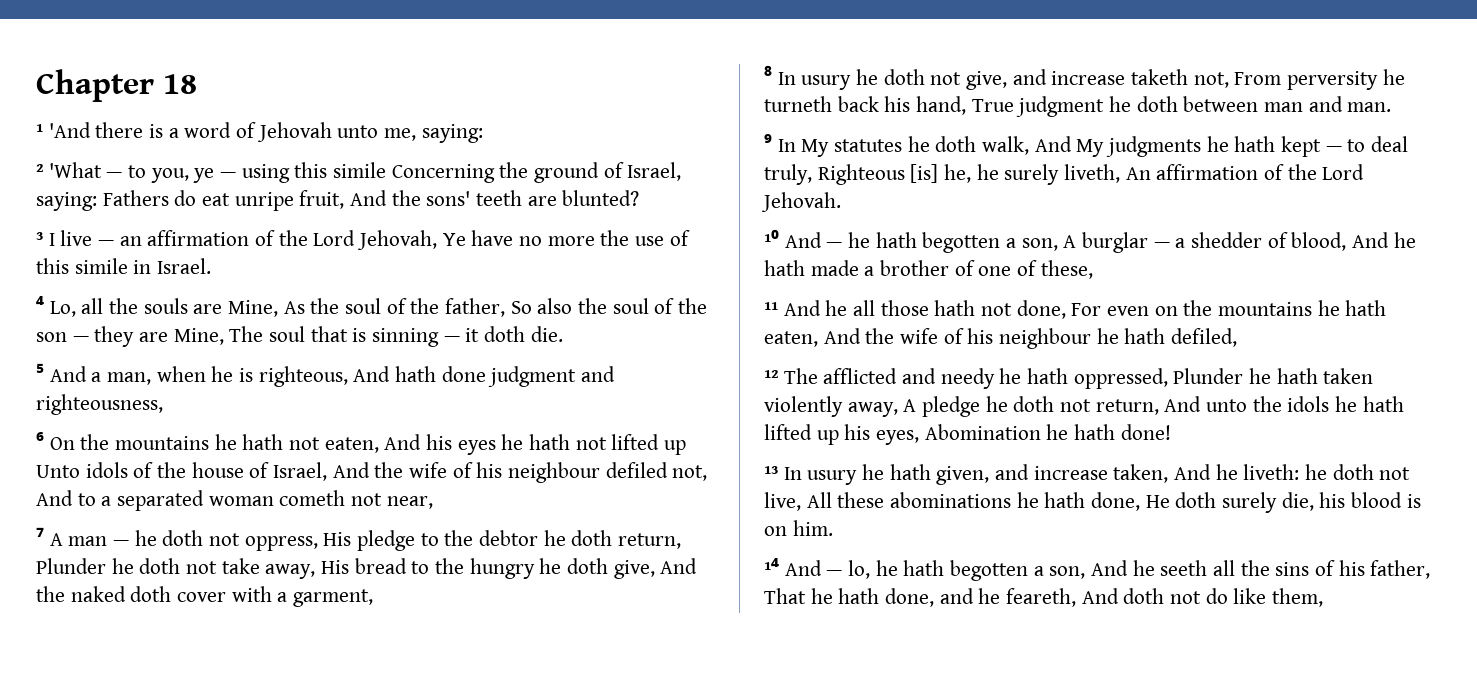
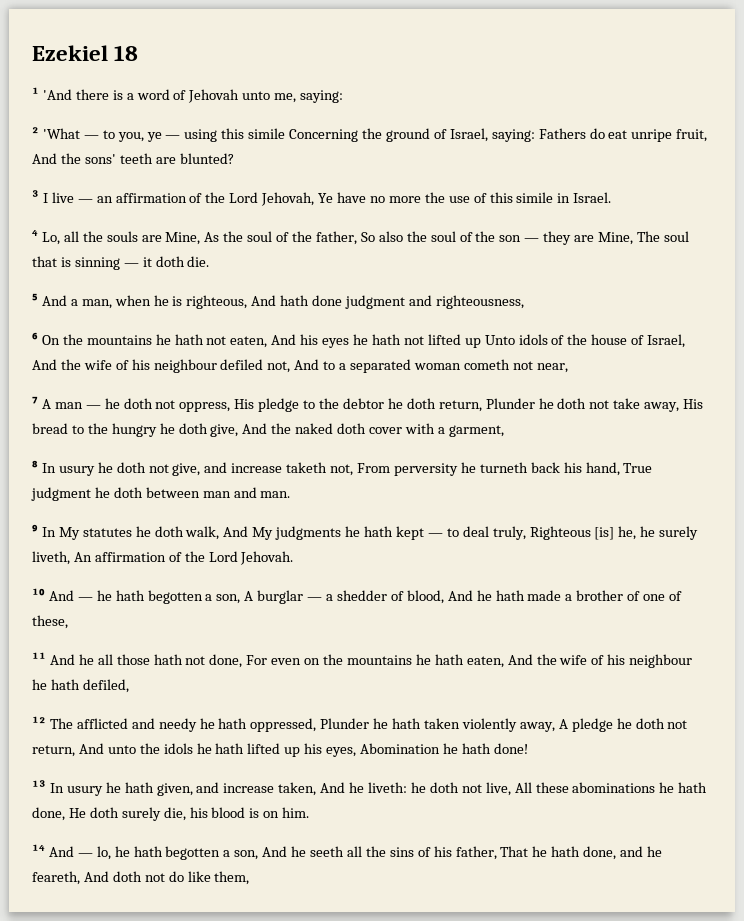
- Chapter 18
+ Ezekiel 18

